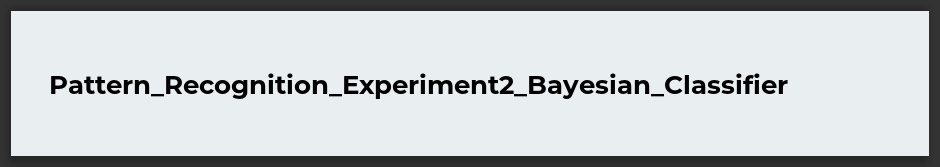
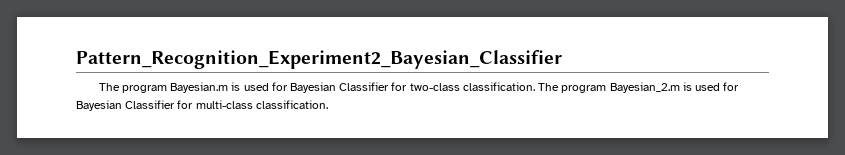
+ The program Bayesian.m is used for Bayesian Classifier for two-class classification. The program Bayesian_2.m is used for Bayesian Classifier for multi-class classification.

